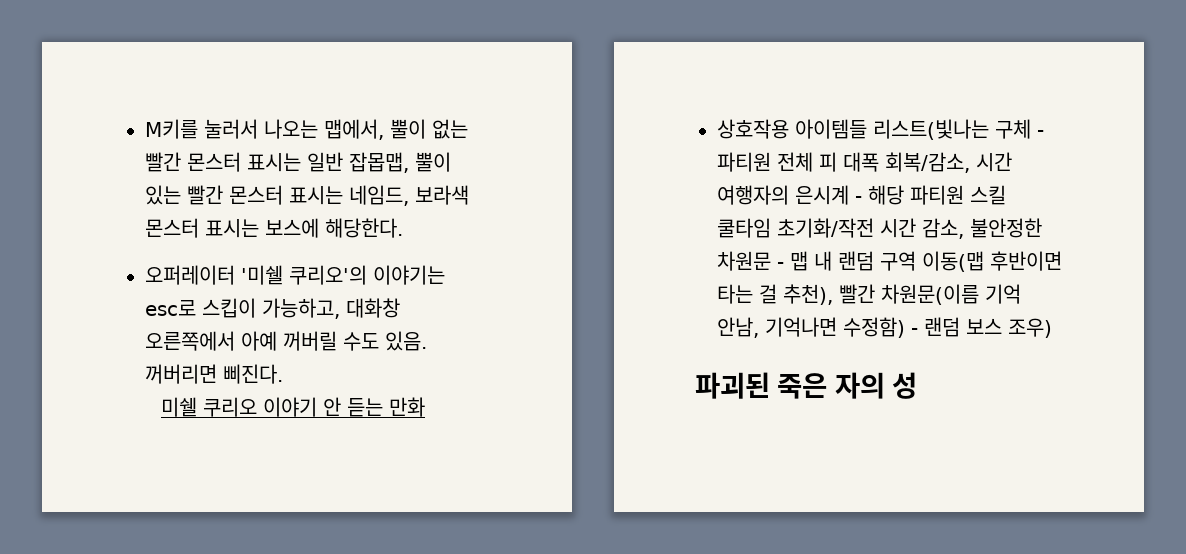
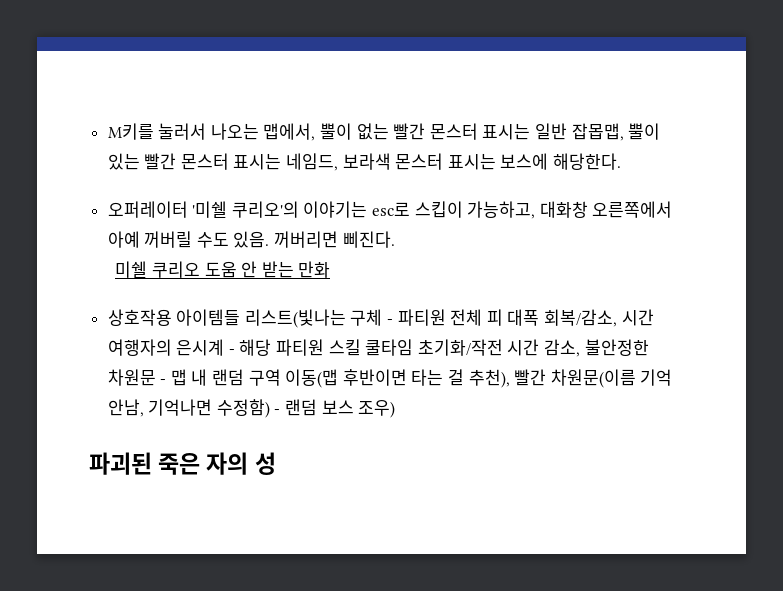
- 미쉘 쿠리오 이야기 안 듣는 만화
+ 미쉘 쿠리오 도움 안 받는 만화

